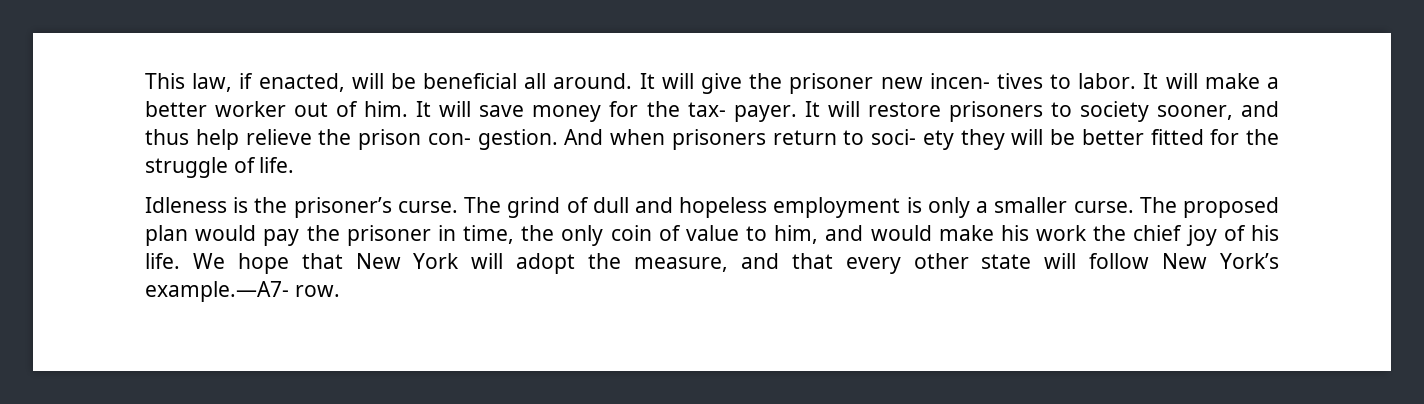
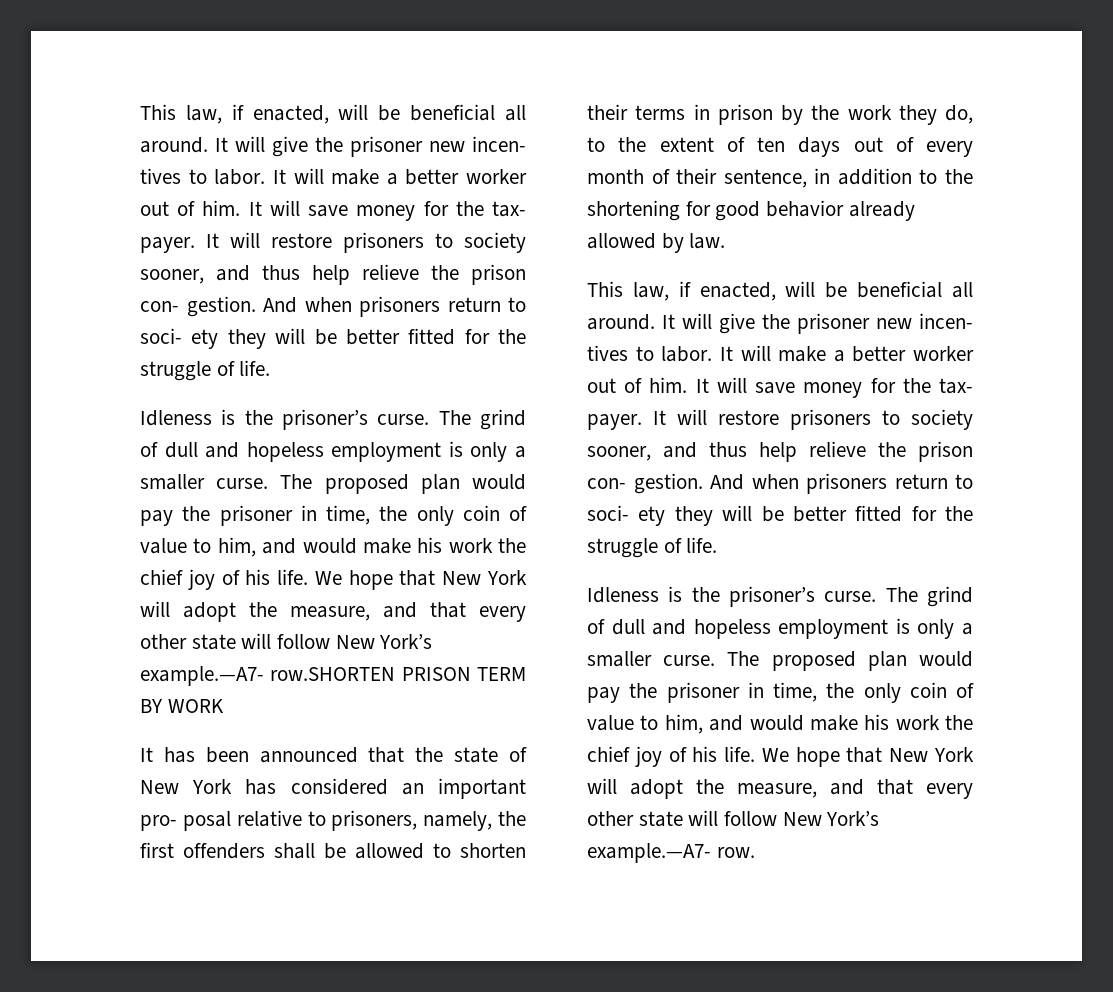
+ Idleness is the prisoner’s curse. The grind of dull and hopeless employment is only a smaller curse. The proposed plan would pay the prisoner in time, the only coin of value to him, and would make his work the chief joy of his life. We hope that New York will adopt the measure, and that every other state will follow New York’s example.—A7- row.SHORTEN PRISON TERM BY WORK
+ It has been announced that the state of New York has considered an important pro- posal relative to prisoners, namely, the first offenders shall be allowed to shorten their terms in prison by the work they do, to the extent of ten days out of every month of their sentence, in addition to the shortening for good behavior already allowed by law.
+ This law, if enacted, will be beneficial all around. It will give the prisoner new incen- tives to labor. It will make a better worker out of him. It will save money for the tax- payer. It will restore prisoners to society sooner, and thus help relieve the prison con- gestion. And when prisoners return to soci- ety they will be better fitted for the struggle of life.

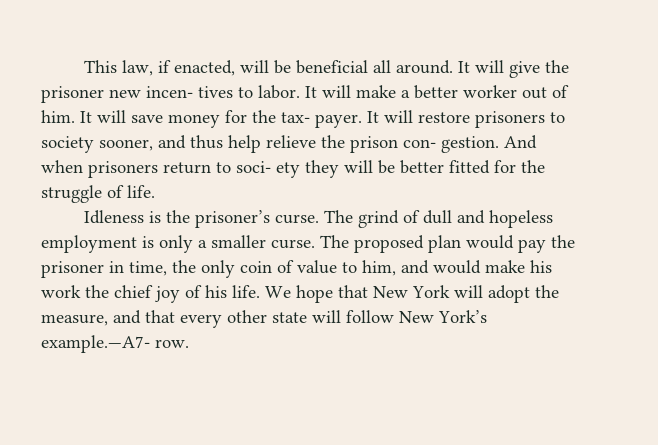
- Idleness is the prisoner’s curse. The grind of dull and hopeless employment is only a smaller curse. The proposed plan would pay the prisoner in time, the only coin of value to him, and would make his work the chief joy of his life. We hope that New York will adopt the measure, and that every other state will follow New York’s example.—A7- row.SHORTEN PRISON TERM BY WORK
- It has been announced that the state of New York has considered an important pro- posal relative to prisoners, namely, the first offenders shall be allowed to shorten their terms in prison by the work they do, to the extent of ten days out of every month of their sentence, in addition to the shortening for good behavior already allowed by law.
- This law, if enacted, will be beneficial all around. It will give the prisoner new incen- tives to labor. It will make a better worker out of him. It will save money for the tax- payer. It will restore prisoners to society sooner, and thus help relieve the prison con- gestion. And when prisoners return to soci- ety they will be better fitted for the struggle of life.

